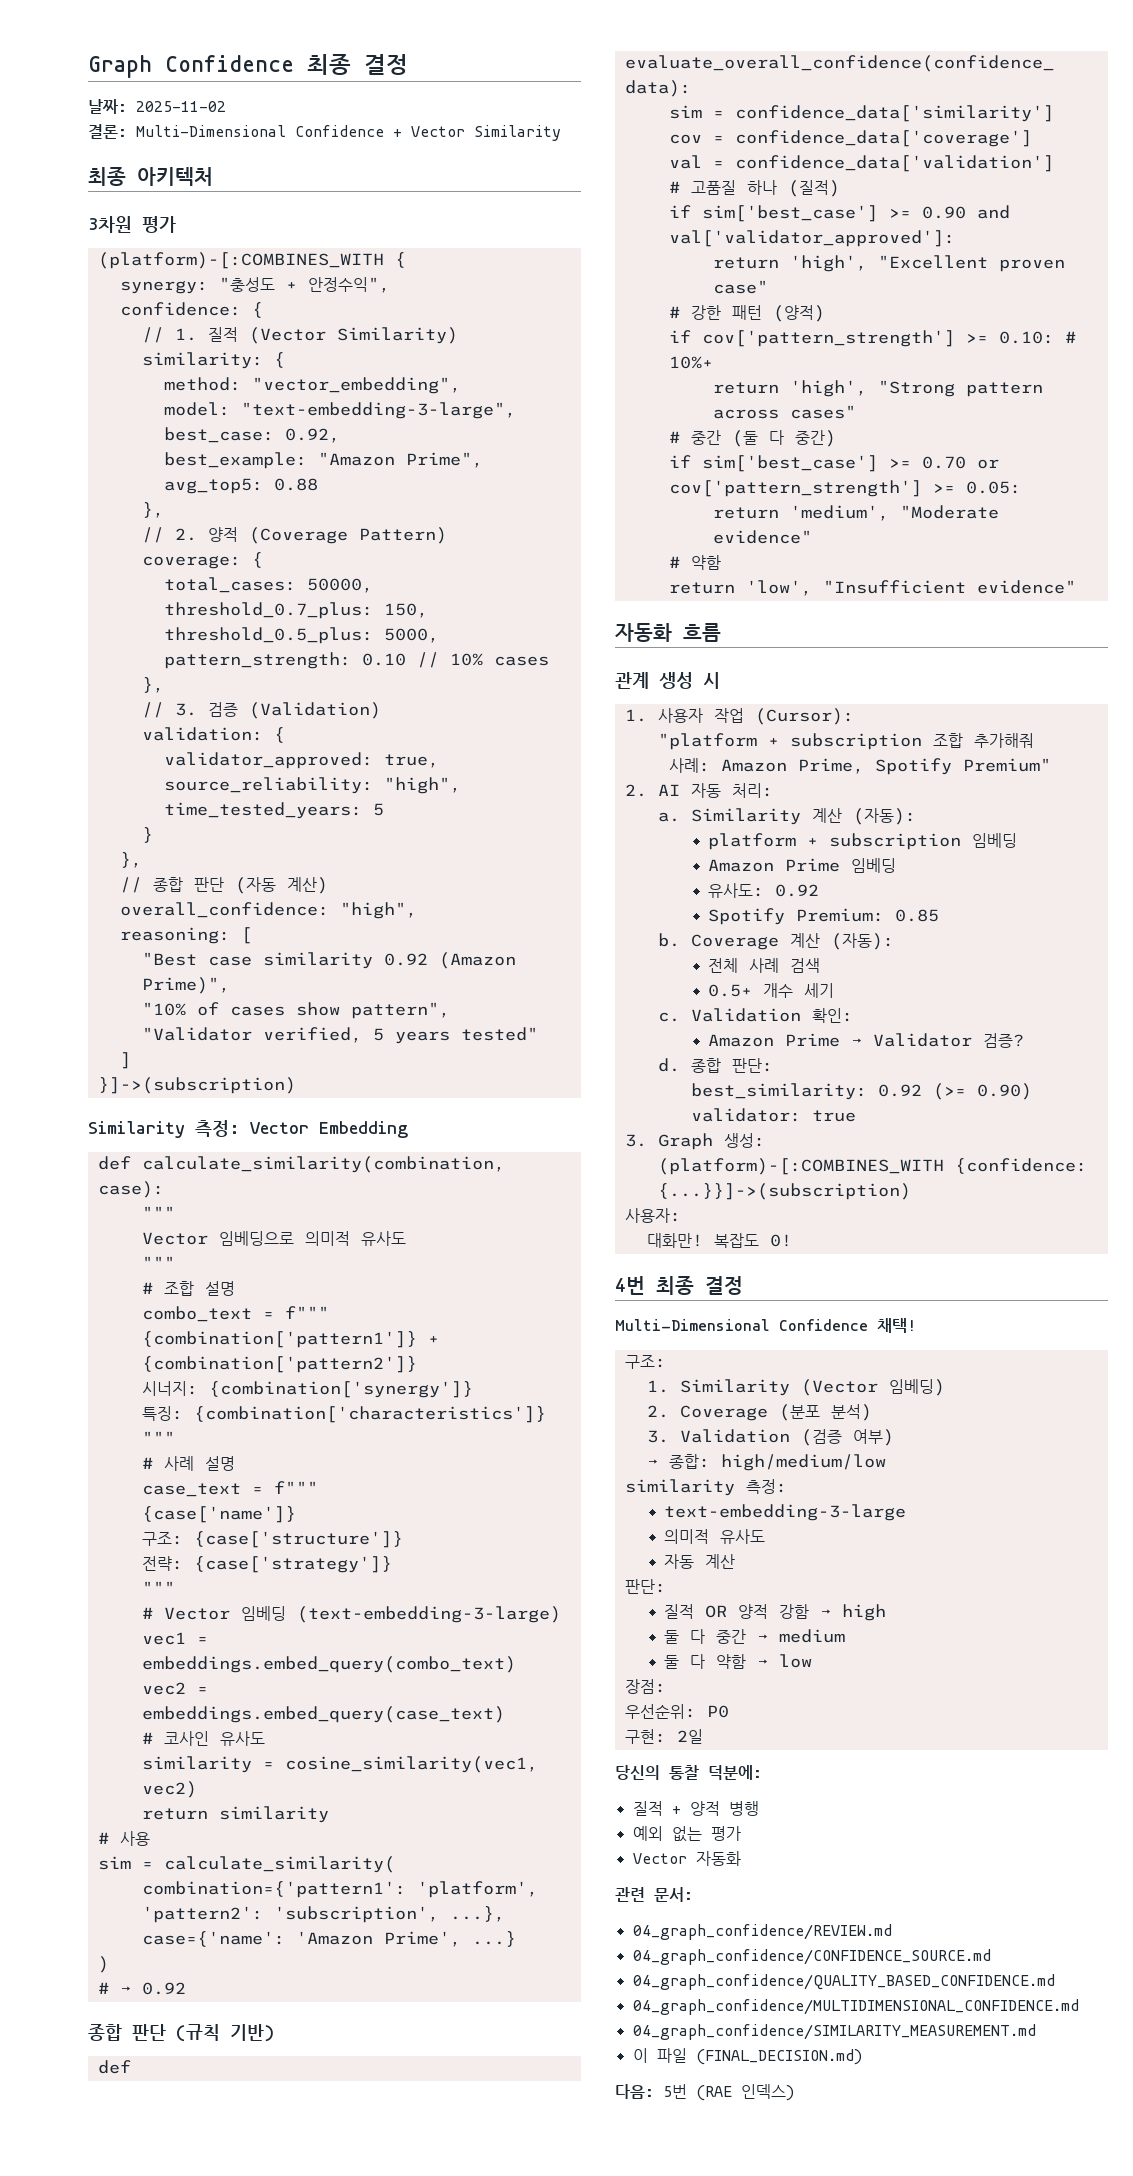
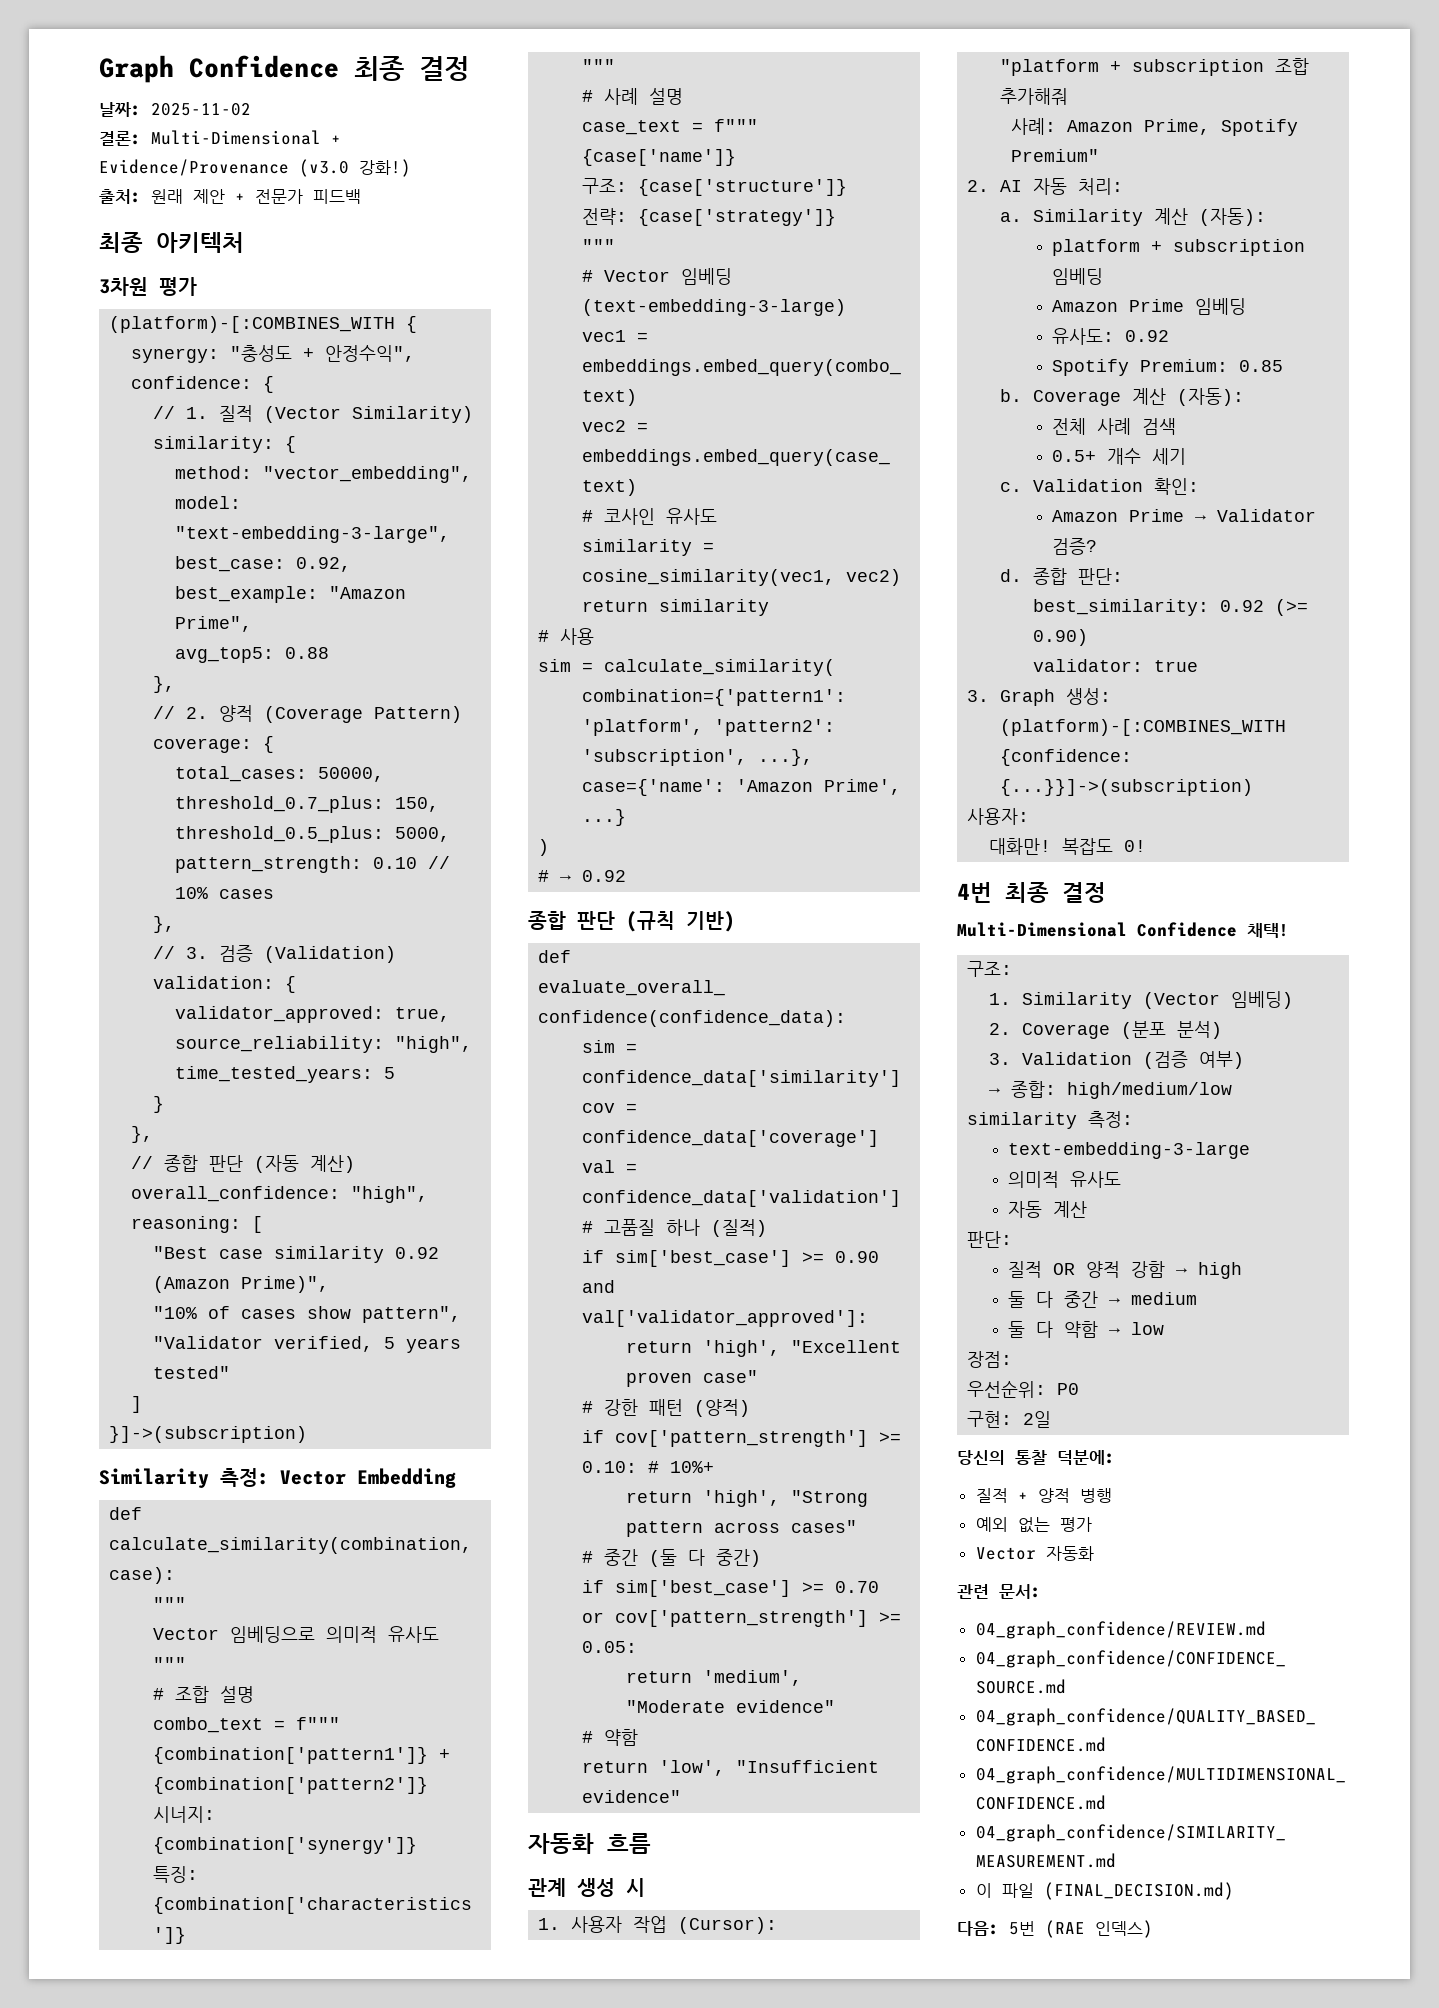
- 결론: Multi-Dimensional Confidence + Vector Similarity
+ 결론: Multi-Dimensional + Evidence/Provenance (v3.0 강화!)
+ 출처: 원래 제안 + 전문가 피드백

